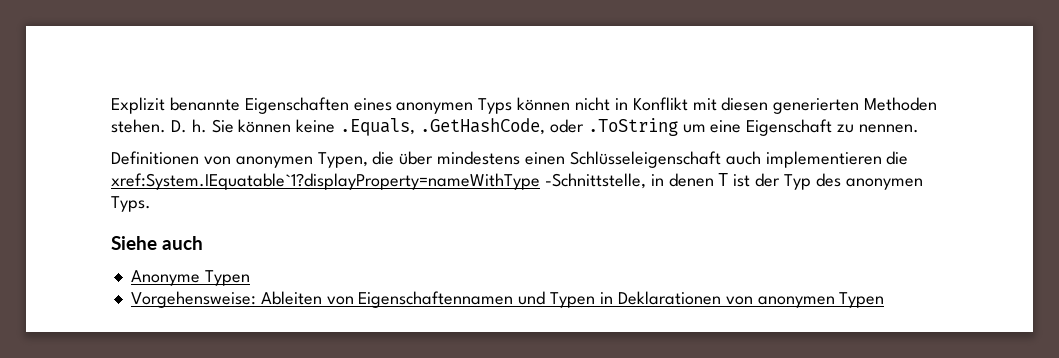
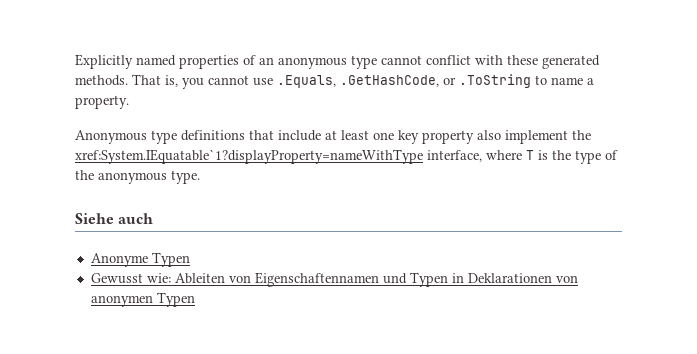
- Explizit benannte Eigenschaften eines anonymen Typs können nicht in Konflikt mit diesen generierten Methoden stehen. D. h. Sie können keine .Equals, .GetHashCode, oder .ToString um eine Eigenschaft zu nennen.
- Definitionen von anonymen Typen, die über mindestens einen Schlüsseleigenschaft auch implementieren die xref:System.IEquatable`1?displayProperty=nameWithType -Schnittstelle, in denen T ist der Typ des anonymen Typs.
+ Explicitly named properties of an anonymous type cannot conflict with these generated methods. That is, you cannot use .Equals, .GetHashCode, or .ToString to name a property.
+ Anonymous type definitions that include at least one key property also implement the xref:System.IEquatable`1?displayProperty=nameWithType interface, where T is the type of the anonymous type.
- Vorgehensweise: Ableiten von Eigenschaftennamen und Typen in Deklarationen von anonymen Typen
+ Gewusst wie: Ableiten von Eigenschaftennamen und Typen in Deklarationen von anonymen Typen

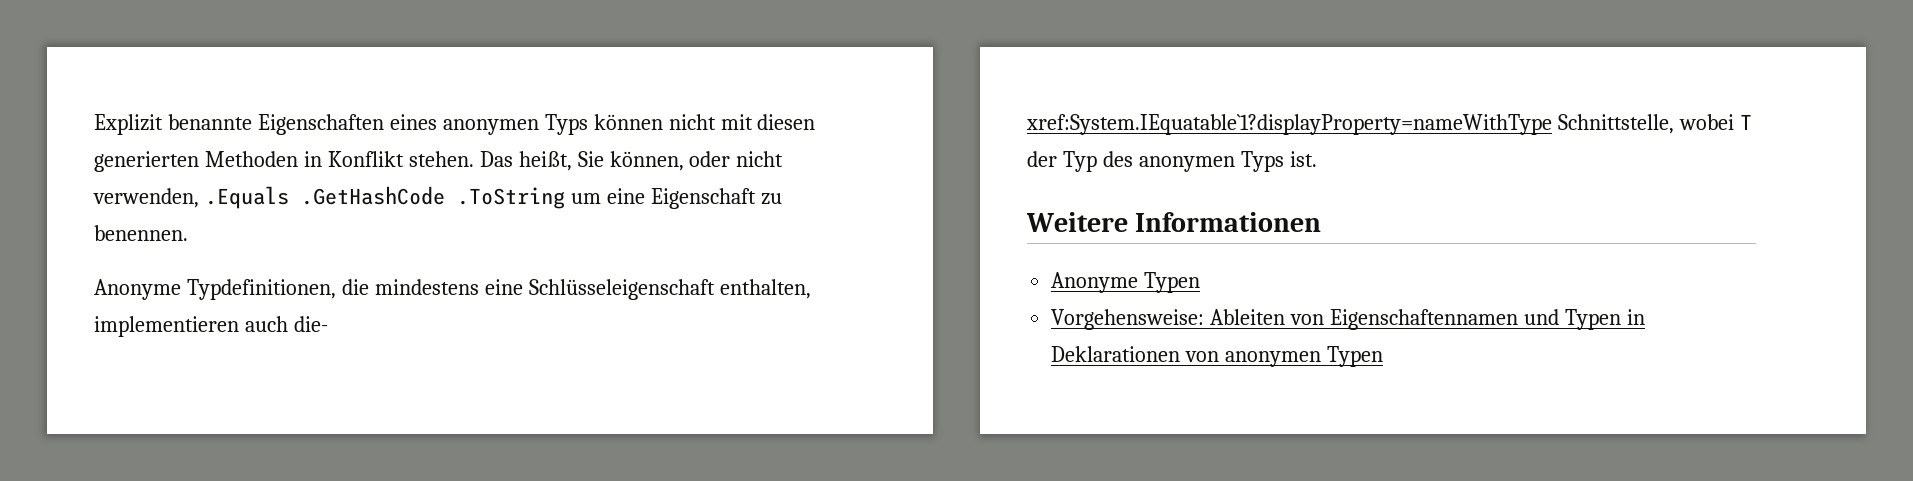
- Explicitly named properties of an anonymous type cannot conflict with these generated methods. That is, you cannot use .Equals, .GetHashCode, or .ToString to name a property.
- Anonymous type definitions that include at least one key property also implement the xref:System.IEquatable`1?displayProperty=nameWithType interface, where T is the type of the anonymous type.
- Siehe auch
+ Explizit benannte Eigenschaften eines anonymen Typs können nicht mit diesen generierten Methoden in Konflikt stehen. Das heißt, Sie können, oder nicht verwenden, .Equals .GetHashCode .ToString um eine Eigenschaft zu benennen.
+ Anonyme Typdefinitionen, die mindestens eine Schlüsseleigenschaft enthalten, implementieren auch die- xref:System.IEquatable`1?displayProperty=nameWithType Schnittstelle, wobei T der Typ des anonymen Typs ist.
+ Weitere Informationen
- Gewusst wie: Ableiten von Eigenschaftennamen und Typen in Deklarationen von anonymen Typen
+ Vorgehensweise: Ableiten von Eigenschaftennamen und Typen in Deklarationen von anonymen Typen

